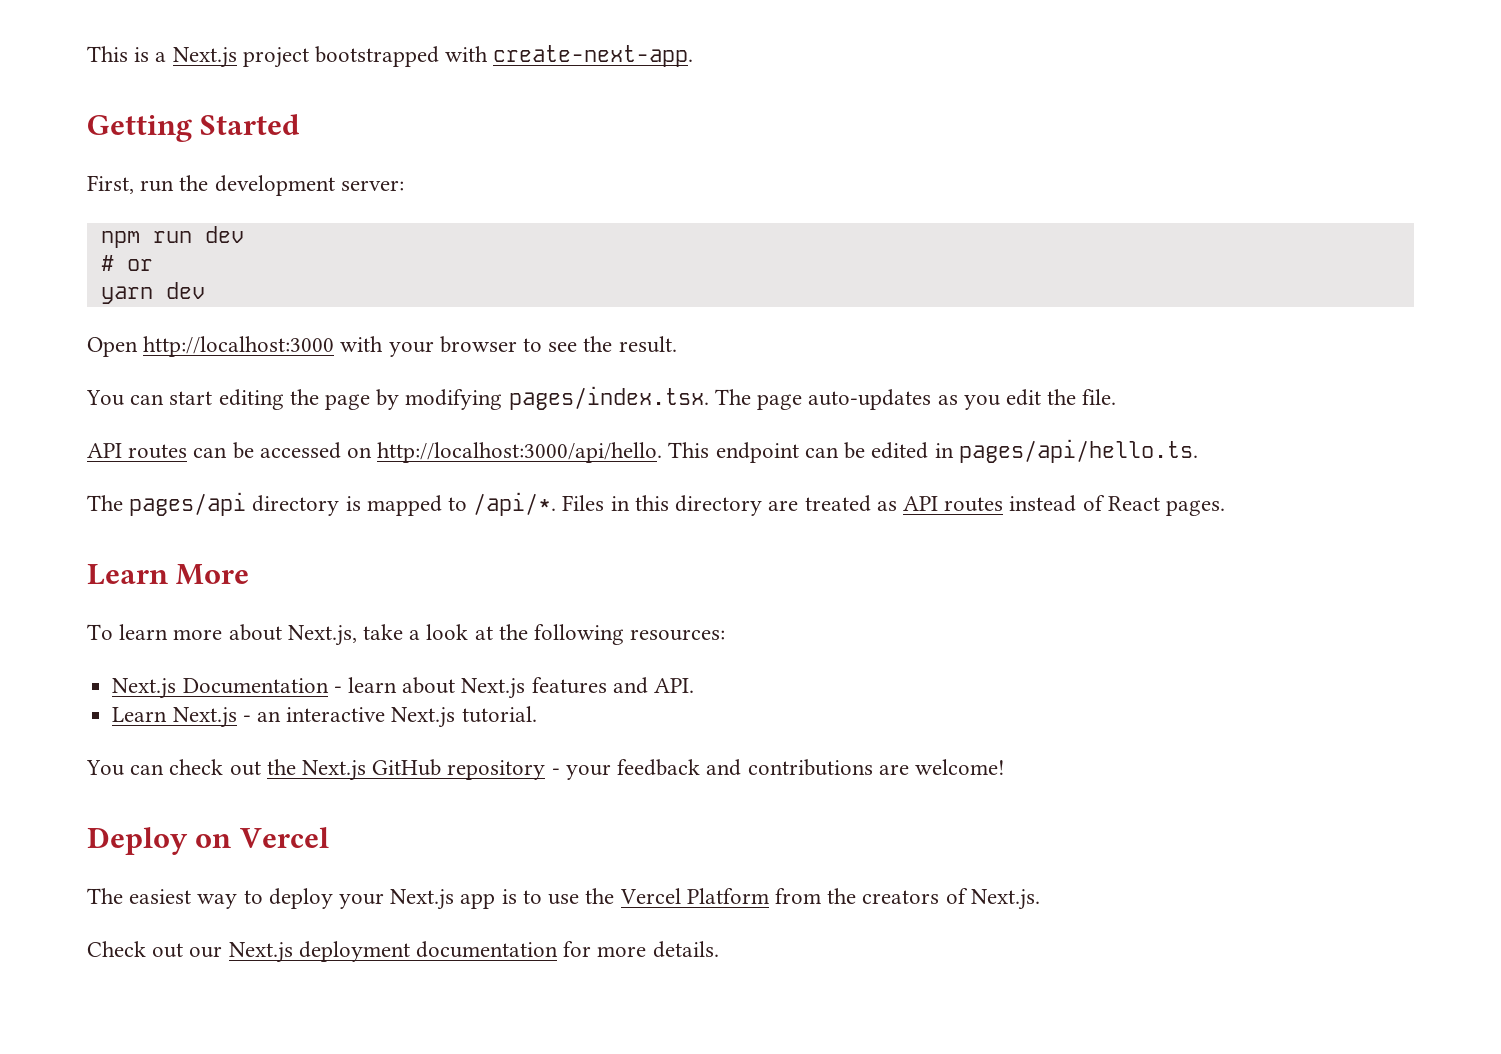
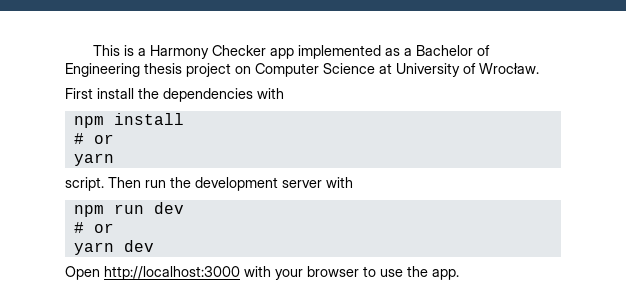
- This is a Next.js project bootstrapped with create-next-app.
- Getting Started
- First, run the development server:
+ This is a Harmony Checker app implemented as a Bachelor of Engineering thesis project on Computer Science at University of Wrocław.
+ First install the dependencies with
+ npm install
+ # or
+ yarn
+ script. Then run the development server with
- Open http://localhost:3000 with your browser to see the result.
- You can start editing the page by modifying pages/index.tsx. The page auto-updates as you edit the file.
- API routes can be accessed on http://localhost:3000/api/hello. This endpoint can be edited in pages/api/hello.ts.
- The pages/api directory is mapped to /api/*. Files in this directory are treated as API routes instead of React pages.
- Learn More
- To learn more about Next.js, take a look at the following resources:
- Next.js Documentation - learn about Next.js features and API.
- Learn Next.js - an interactive Next.js tutorial.
- You can check out the Next.js GitHub repository - your feedback and contributions are welcome!
- Deploy on Vercel
- The easiest way to deploy your Next.js app is to use the Vercel Platform from the creators of Next.js.
- Check out our Next.js deployment documentation for more details.
+ Open http://localhost:3000 with your browser to use the app.

